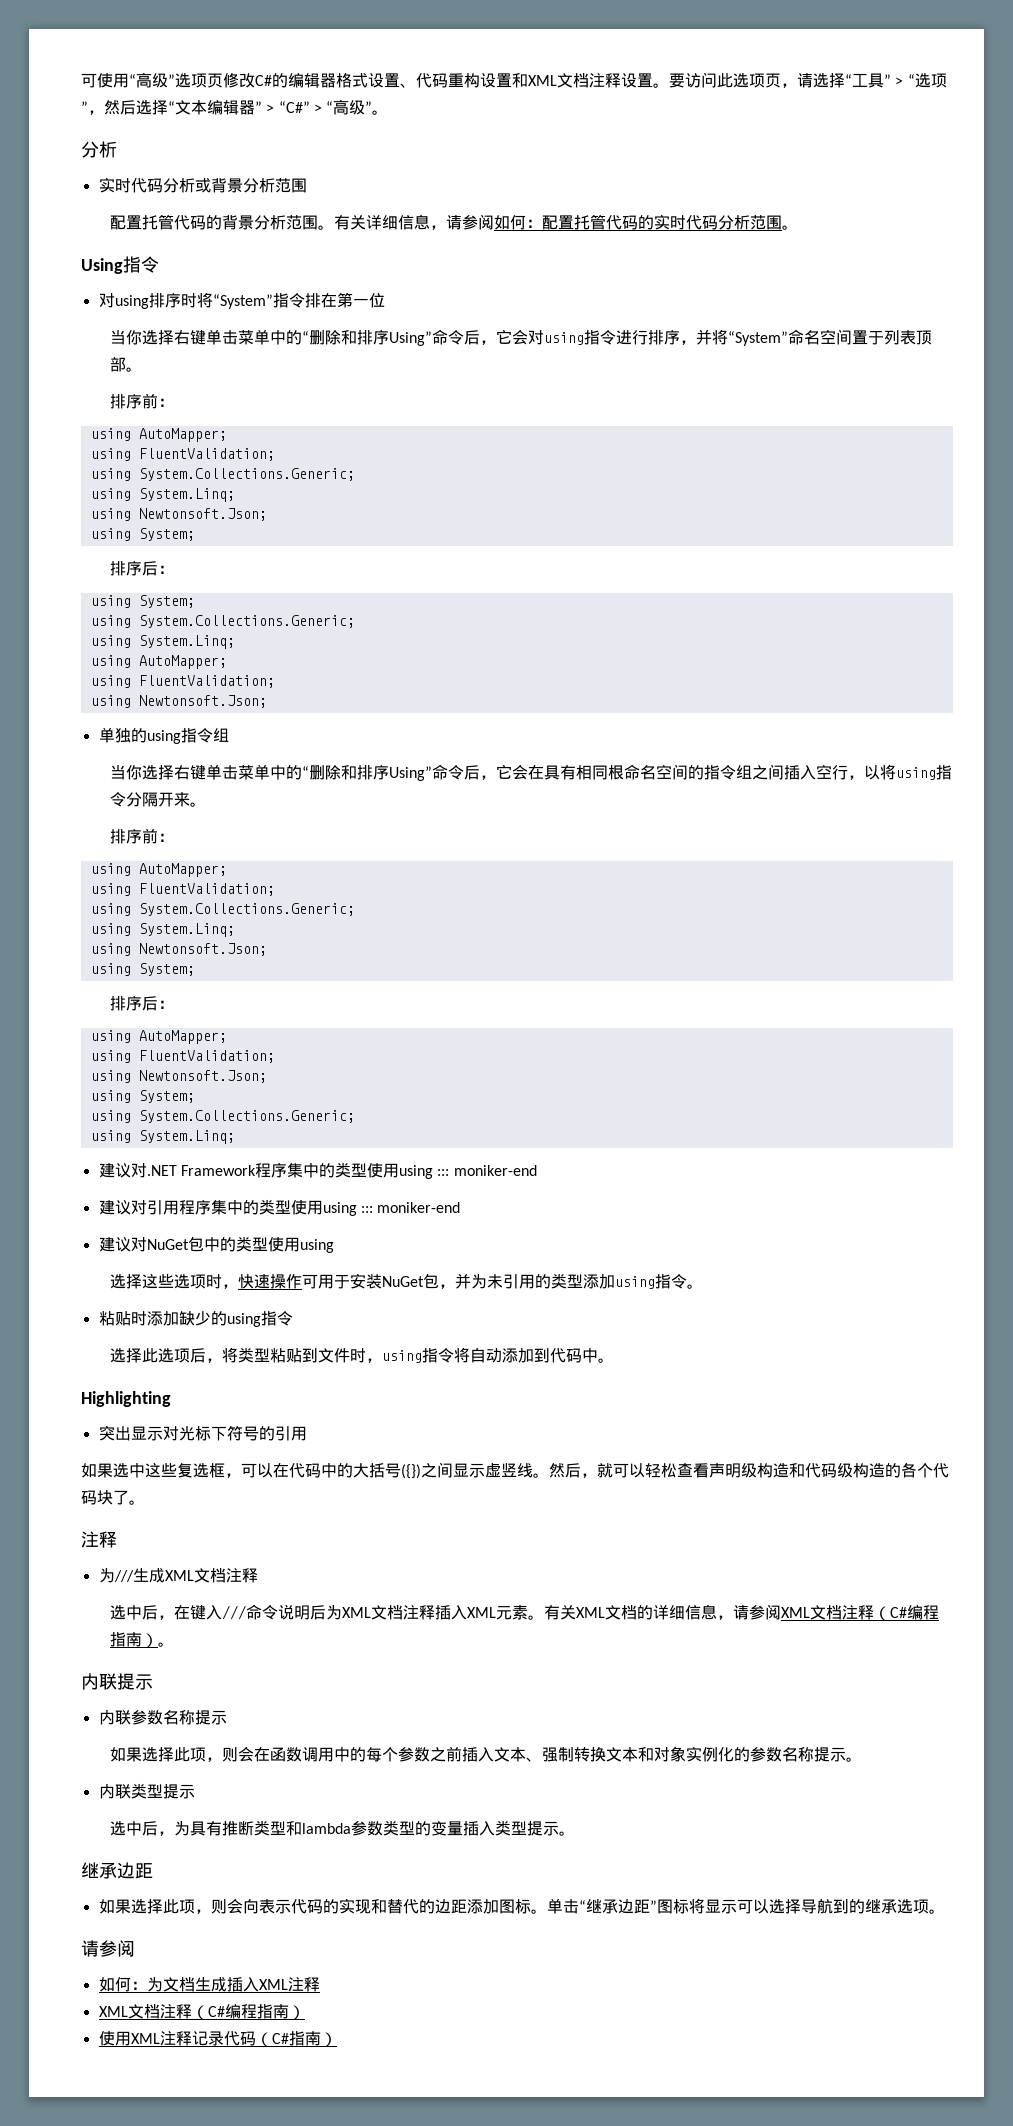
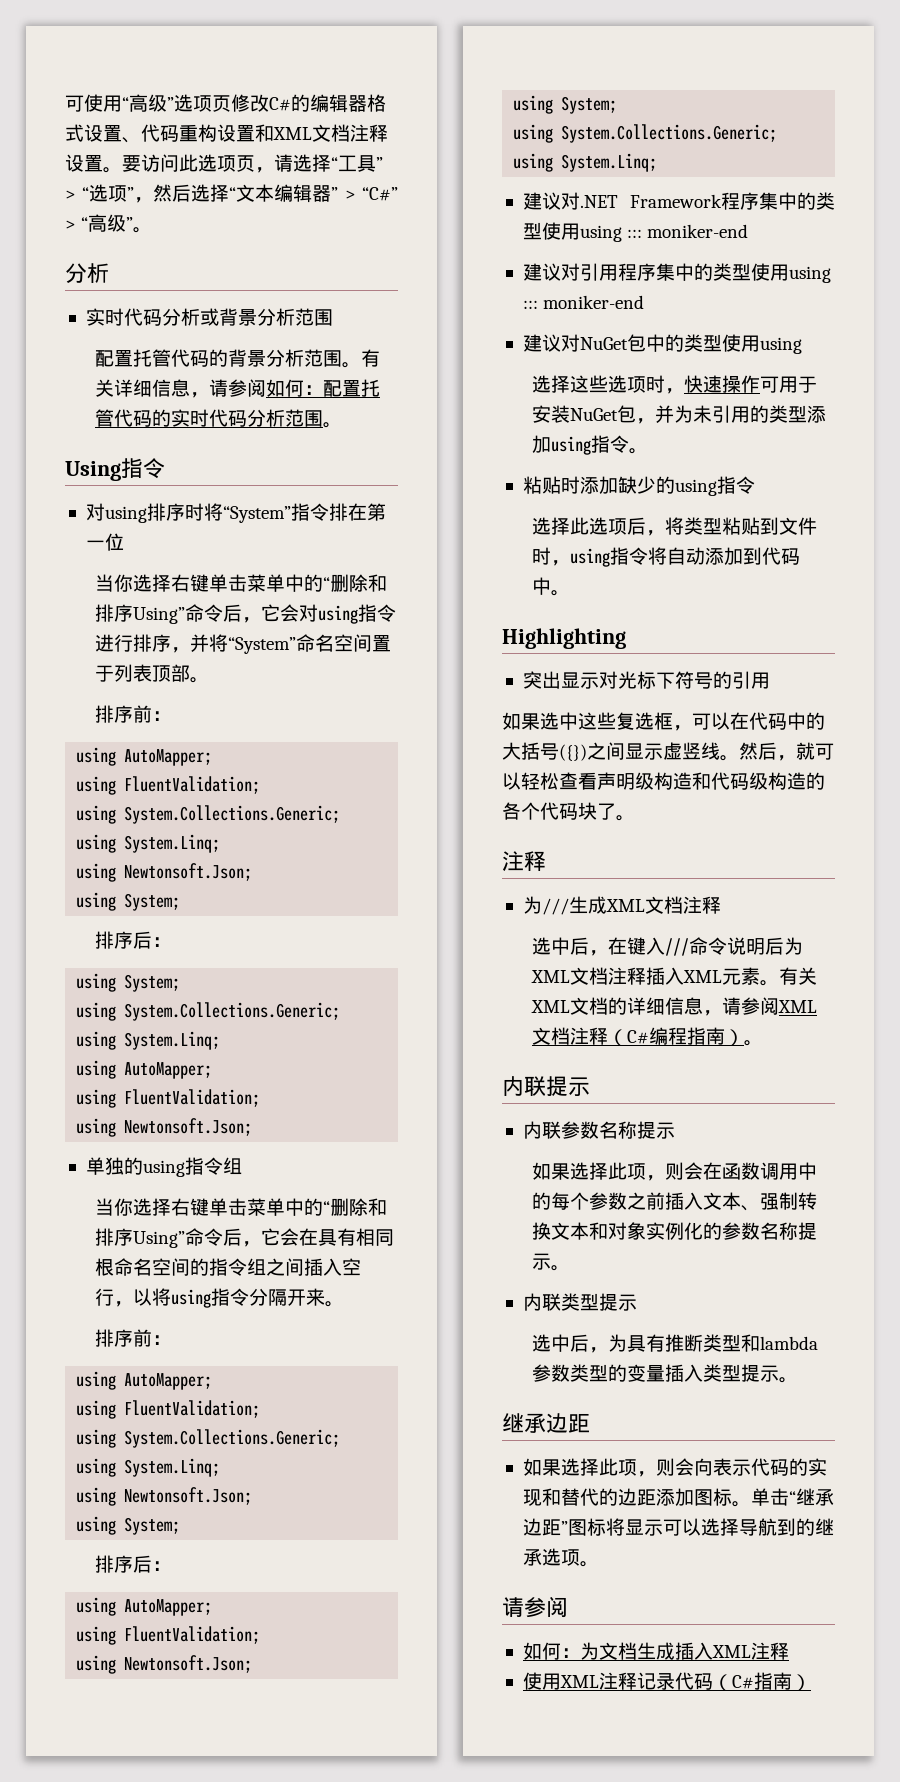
  如何：为文档生成插入XML注释
- XML文档注释（C#编程指南）

